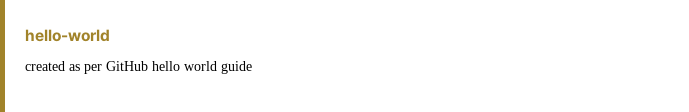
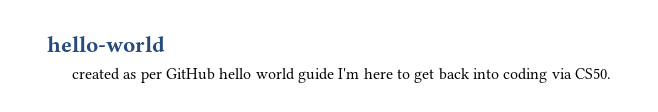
- created as per GitHub hello world guide
+ created as per GitHub hello world guide I'm here to get back into coding via CS50.

